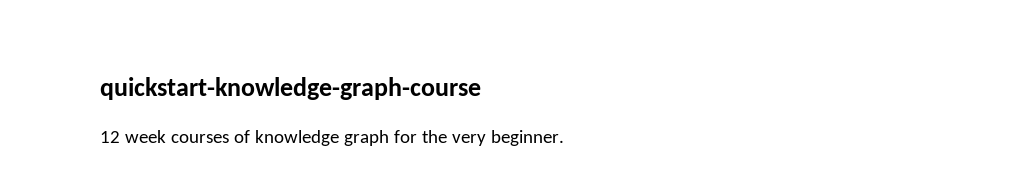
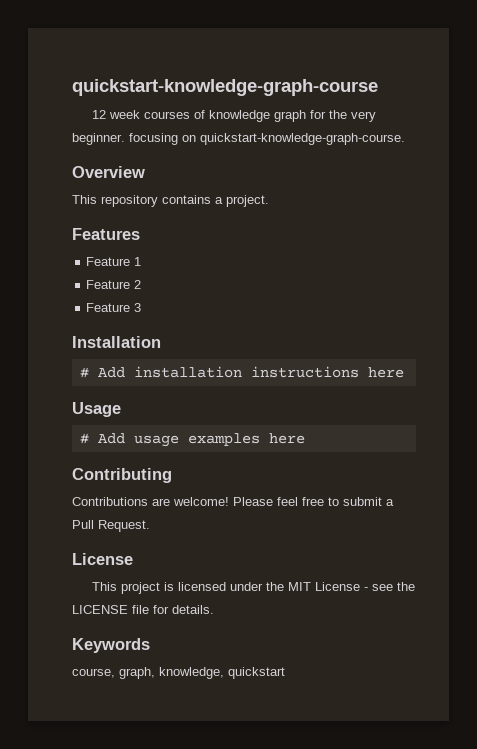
- 12 week courses of knowledge graph for the very beginner.
+ 12 week courses of knowledge graph for the very beginner. focusing on quickstart-knowledge-graph-course.
+ Overview
+ This repository contains a project.
+ Features
+ Feature 1
+ Feature 2
+ Feature 3
+ Installation
+ # Add installation instructions here
+ Usage
+ # Add usage examples here
+ Contributing
+ Contributions are welcome! Please feel free to submit a Pull Request.
+ License
+ This project is licensed under the MIT License - see the LICENSE file for details.
+ Keywords
+ course, graph, knowledge, quickstart

